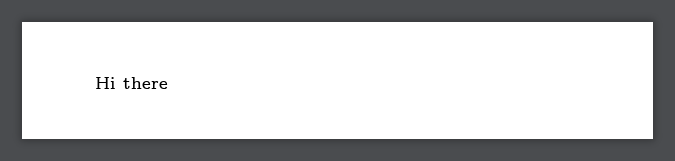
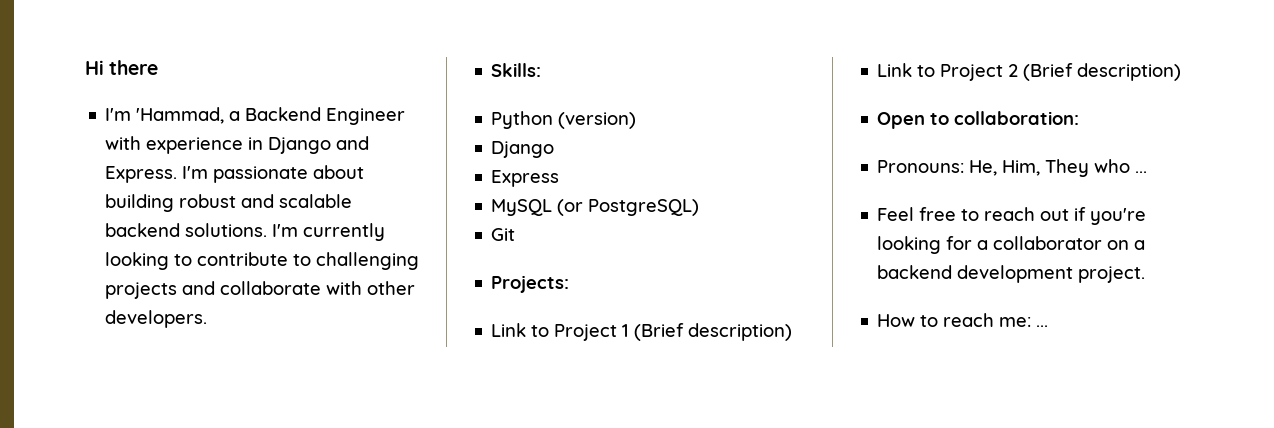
+ I'm 'Hammad, a Backend Engineer with experience in Django and Express. I'm passionate about building robust and scalable backend solutions. I'm currently looking to contribute to challenging projects and collaborate with other developers.
+ Skills:
+ Python (version)
+ Django
+ Express
+ MySQL (or PostgreSQL)
+ Git
+ Projects:
+ Link to Project 1 (Brief description)
+ Link to Project 2 (Brief description)
+ Open to collaboration:
+ Pronouns: He, Him, They who ...
+ Feel free to reach out if you're looking for a collaborator on a backend development project.
+ How to reach me: ...

